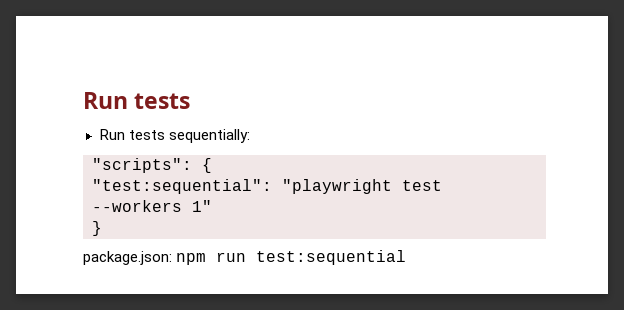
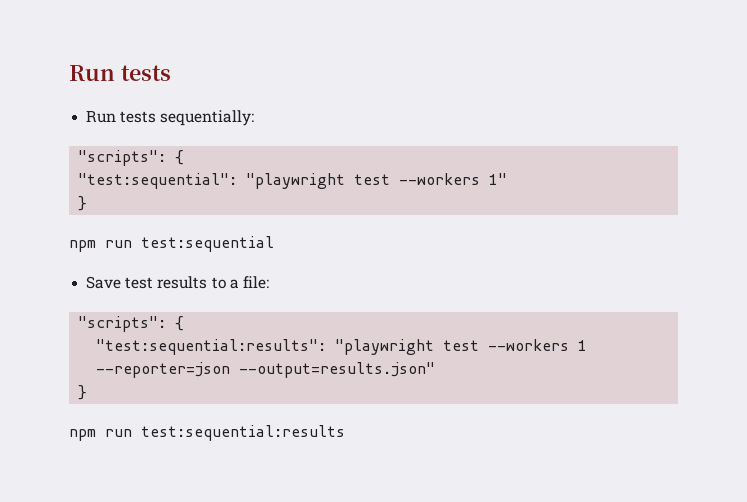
- package.json: npm run test:sequential
+ npm run test:sequential
+ Save test results to a file:
+ "scripts": {
+ "test:sequential:results": "playwright test --workers 1 --reporter=json --output=results.json"
+ }
+ npm run test:sequential:results

